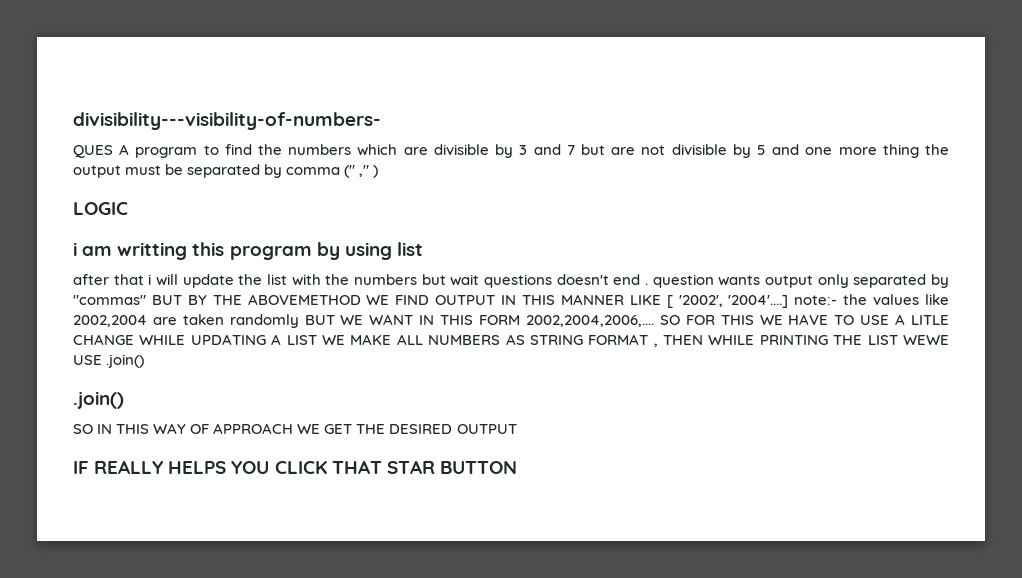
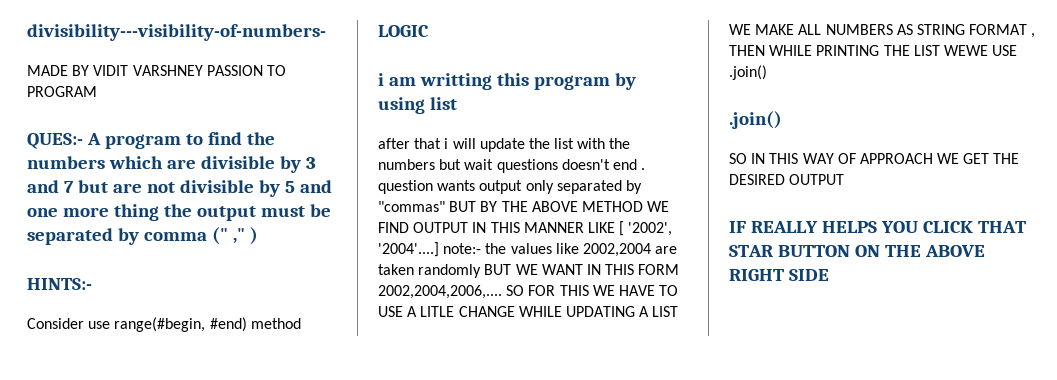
- QUES A program to find the numbers which are divisible by 3 and 7 but are not divisible by 5 and one more thing the output must be separated by comma (" ," )
+ MADE BY VIDIT VARSHNEY PASSION TO PROGRAM
+ QUES:- A program to find the numbers which are divisible by 3 and 7 but are not divisible by 5 and one more thing the output must be separated by comma (" ," )
+ HINTS:-
+ Consider use range(#begin, #end) method
- after that i will update the list with the numbers but wait questions doesn't end . question wants output only separated by "commas" BUT BY THE ABOVEMETHOD WE FIND OUTPUT IN THIS MANNER LIKE [ '2002', '2004'....] note:- the values like 2002,2004 are taken randomly BUT WE WANT IN THIS FORM 2002,2004,2006,....
+ after that i will update the list with the numbers but wait questions doesn't end . question wants output only separated by "commas" BUT BY THE ABOVE METHOD WE FIND OUTPUT IN THIS MANNER LIKE [ '2002', '2004'....] note:- the values like 2002,2004 are taken randomly BUT WE WANT IN THIS FORM 2002,2004,2006,....
- IF REALLY HELPS YOU CLICK THAT STAR BUTTON
+ IF REALLY HELPS YOU CLICK THAT STAR BUTTON ON THE ABOVE RIGHT SIDE

